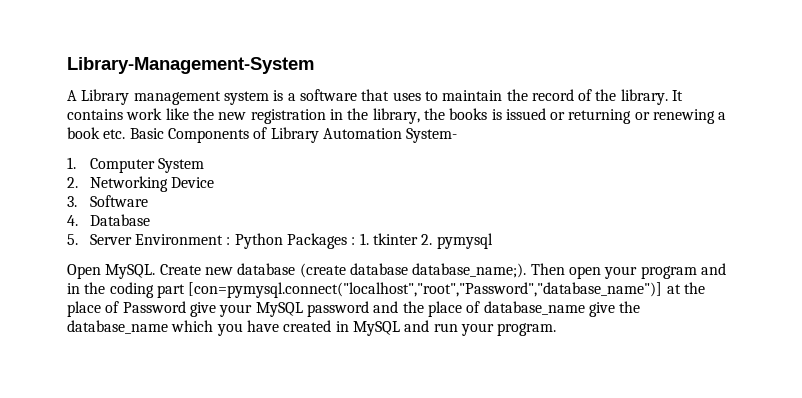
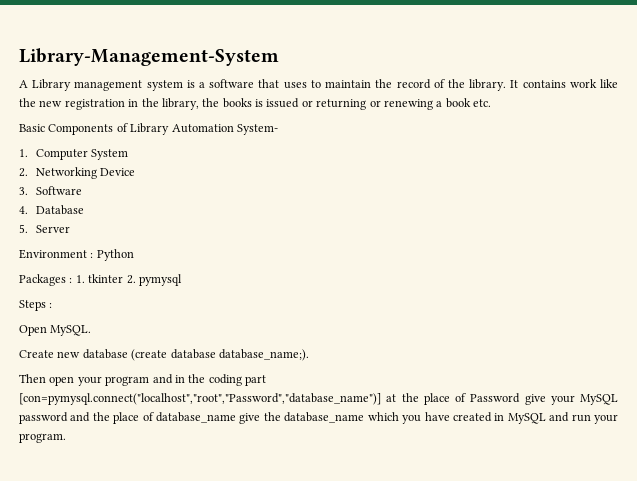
- It contains work like the new registration in the library, the books is issued or returning or renewing a book etc. Basic Components of Library Automation System-
+ It contains work like the new registration in the library, the books is issued or returning or renewing a book etc.
+ Basic Components of Library Automation System-
- 5. Server Environment : Python Packages : 1. tkinter 2. pymysql
+ 5. Server
+ Environment : Python
+ Packages : 1. tkinter 2. pymysql
+ Steps :
- Open MySQL. Create new database (create database database_name;). Then open your program and in the coding part [con=pymysql.connect("localhost","root","Password","database_name")] at the place of Password give your MySQL password and the place of database_name give the database_name which you have created in MySQL and run your program.
+ Open MySQL.
+ Create new database (create database database_name;).
+ Then open your program and in the coding part [con=pymysql.connect("localhost","root","Password","database_name")] at the place of Password give your MySQL password and the place of database_name give the database_name which you have created in MySQL and run your program.

